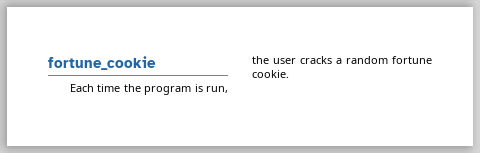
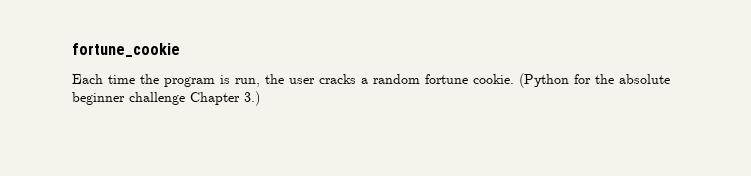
+ (Python for the absolute beginner challenge Chapter 3.)

